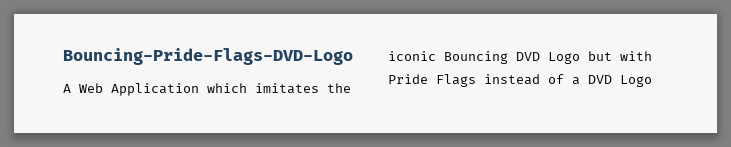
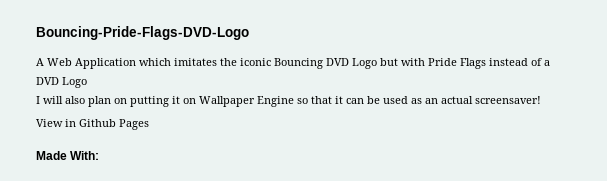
+ I will also plan on putting it on Wallpaper Engine so that it can be used as an actual screensaver!
+ View in Github Pages
+ Made With:

